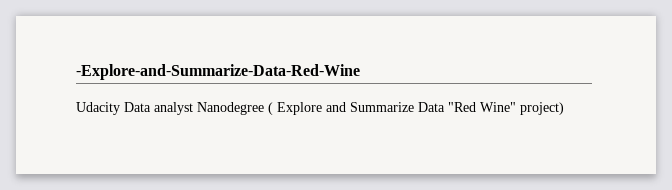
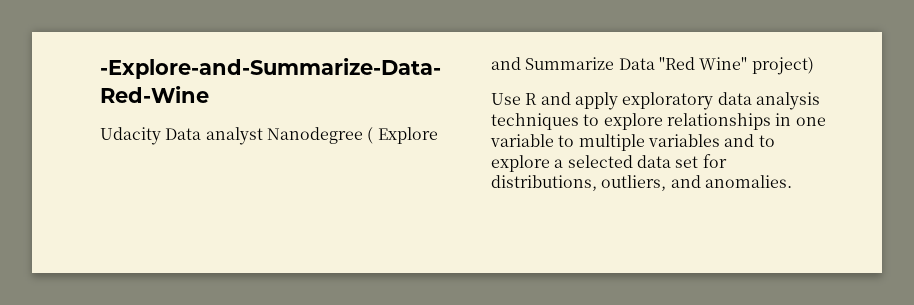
+ Use R and apply exploratory data analysis techniques to explore relationships in one variable to multiple variables and to explore a selected data set for distributions, outliers, and anomalies.

